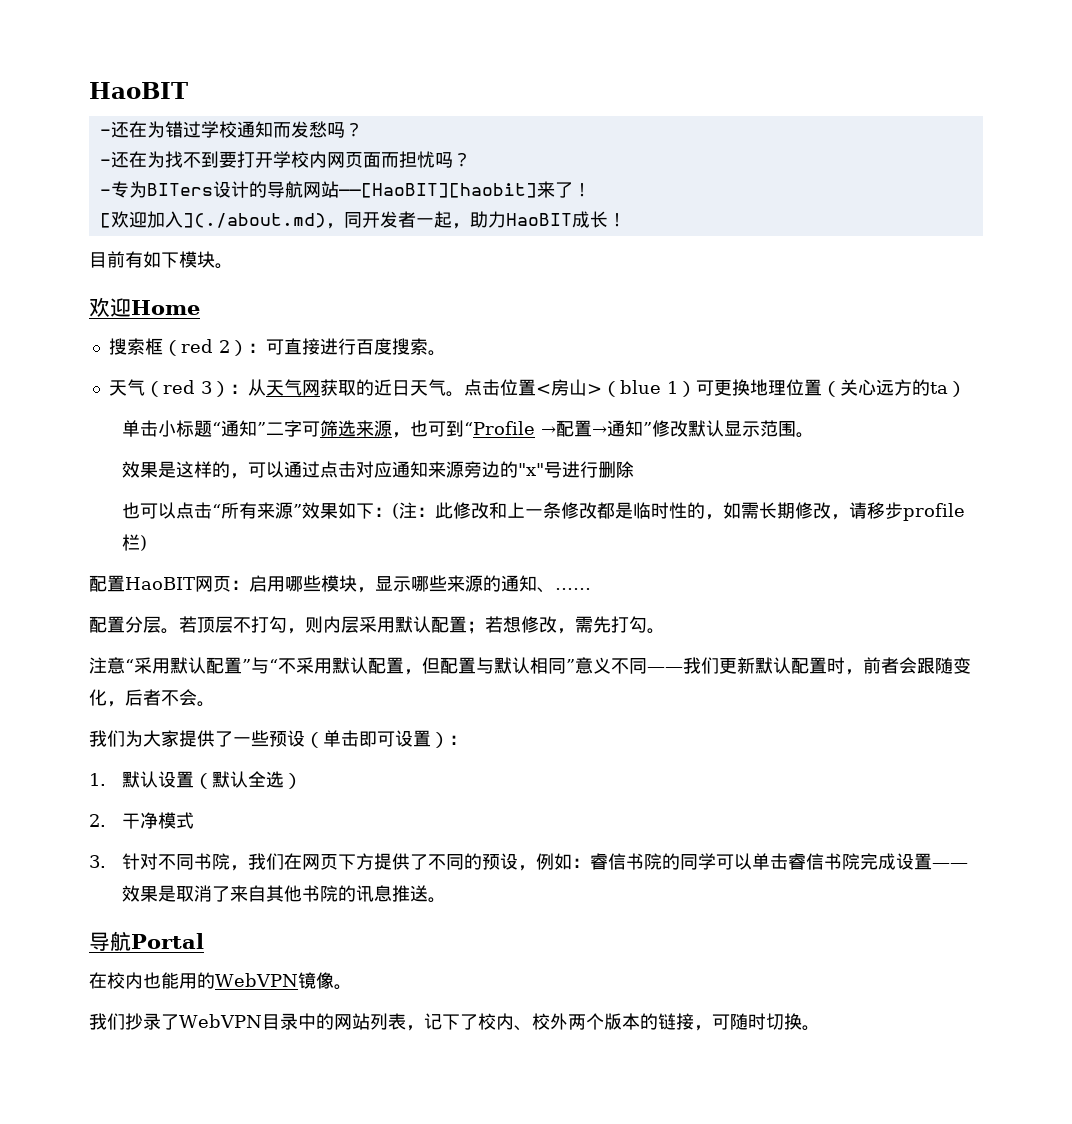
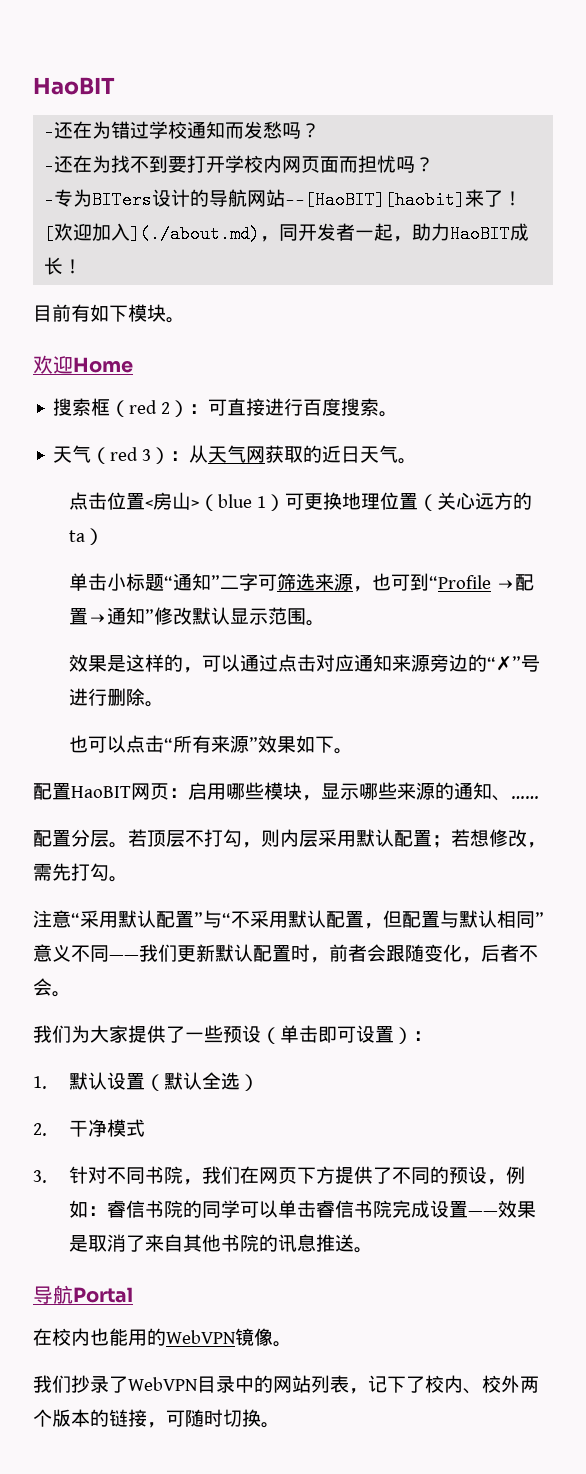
- 天气（red 3）：从天气网获取的近日天气。点击位置<房山>（blue 1）可更换地理位置（关心远方的ta）
+ 天气（red 3）：从天气网获取的近日天气。
+ 点击位置<房山>（blue 1）可更换地理位置（关心远方的ta）
- 效果是这样的，可以通过点击对应通知来源旁边的"x"号进行删除
+ 效果是这样的，可以通过点击对应通知来源旁边的“✗”号进行删除。
- 也可以点击“所有来源”效果如下：(注：此修改和上一条修改都是临时性的，如需长期修改，请移步profile栏)
+ 也可以点击“所有来源”效果如下。

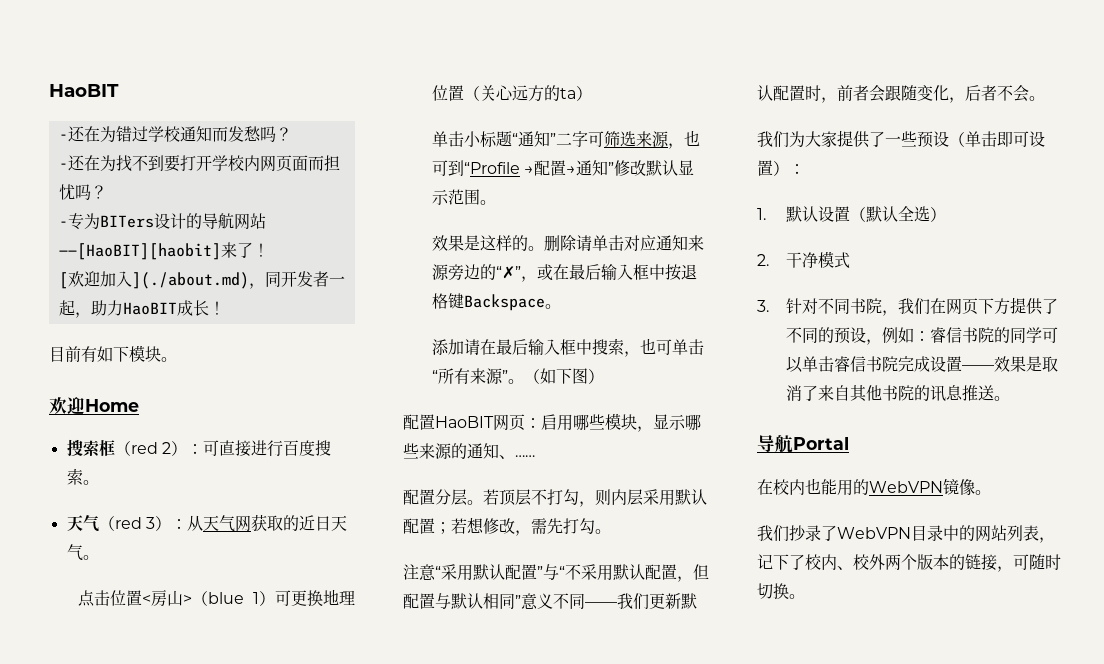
- 效果是这样的，可以通过点击对应通知来源旁边的“✗”号进行删除。
- 也可以点击“所有来源”效果如下。
+ 效果是这样的。删除请单击对应通知来源旁边的“✗”，或在最后输入框中按退格键Backspace。
+ 添加请在最后输入框中搜索，也可单击“所有来源”。（如下图）

